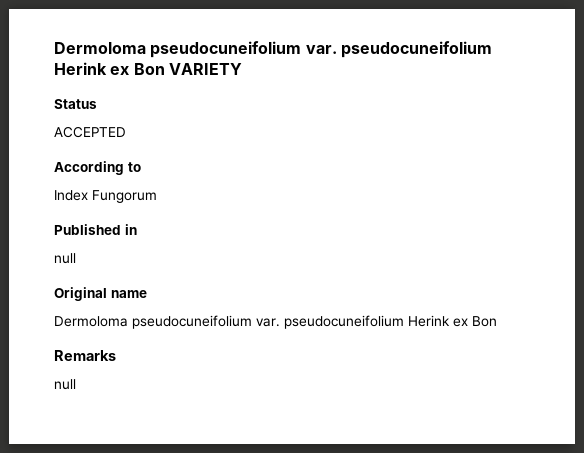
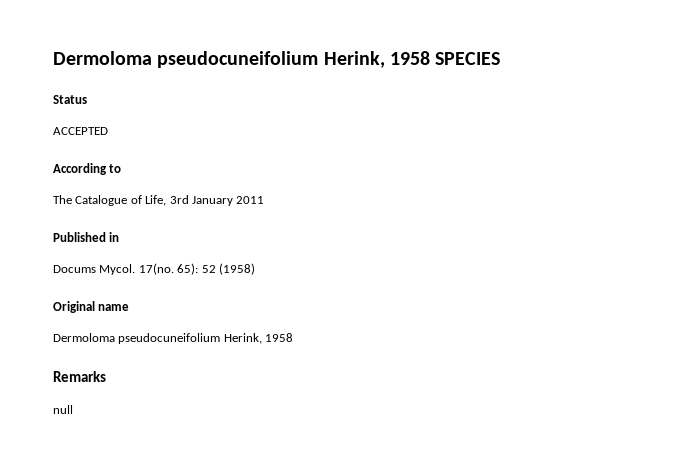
- Dermoloma pseudocuneifolium var. pseudocuneifolium Herink ex Bon VARIETY
+ Dermoloma pseudocuneifolium Herink, 1958 SPECIES
  Status
  ACCEPTED
  According to
- Index Fungorum
+ The Catalogue of Life, 3rd January 2011
  Published in
- null
+ Docums Mycol. 17(no. 65): 52 (1958)
  Original name
- Dermoloma pseudocuneifolium var. pseudocuneifolium Herink ex Bon
+ Dermoloma pseudocuneifolium Herink, 1958

